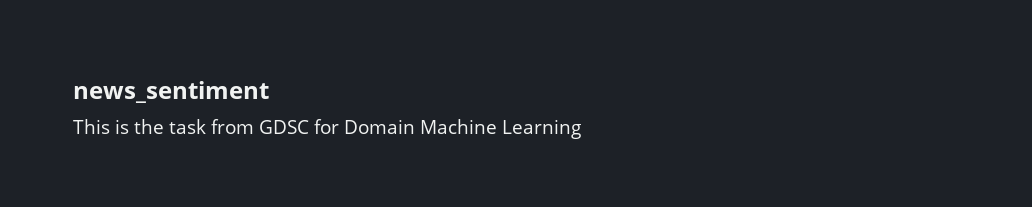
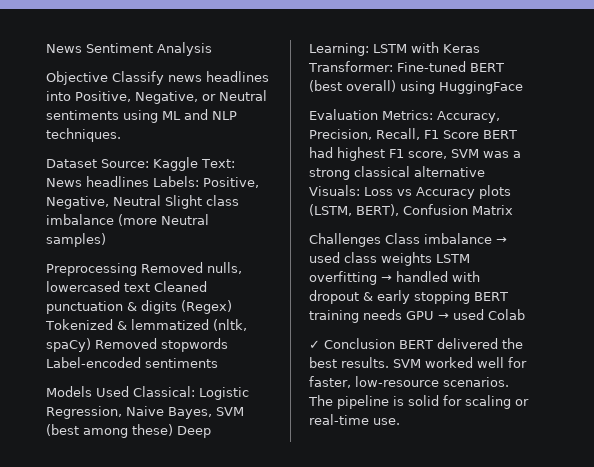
- news_sentiment
- This is the task from GDSC for Domain Machine Learning
+ News Sentiment Analysis
+ Objective Classify news headlines into Positive, Negative, or Neutral sentiments using ML and NLP techniques.
+ Dataset Source: Kaggle Text: News headlines Labels: Positive, Negative, Neutral Slight class imbalance (more Neutral samples)
+ Preprocessing Removed nulls, lowercased text Cleaned punctuation & digits (Regex) Tokenized & lemmatized (nltk, spaCy) Removed stopwords Label-encoded sentiments
+ Models Used Classical: Logistic Regression, Naive Bayes, SVM (best among these) Deep Learning: LSTM with Keras Transformer: Fine-tuned BERT (best overall) using HuggingFace
+ Evaluation Metrics: Accuracy, Precision, Recall, F1 Score BERT had highest F1 score, SVM was a strong classical alternative Visuals: Loss vs Accuracy plots (LSTM, BERT), Confusion Matrix
+ Challenges Class imbalance → used class weights LSTM overfitting → handled with dropout & early stopping BERT training needs GPU → used Colab
+ ✓ Conclusion BERT delivered the best results. SVM worked well for faster, low-resource scenarios. The pipeline is solid for scaling or real-time use.

